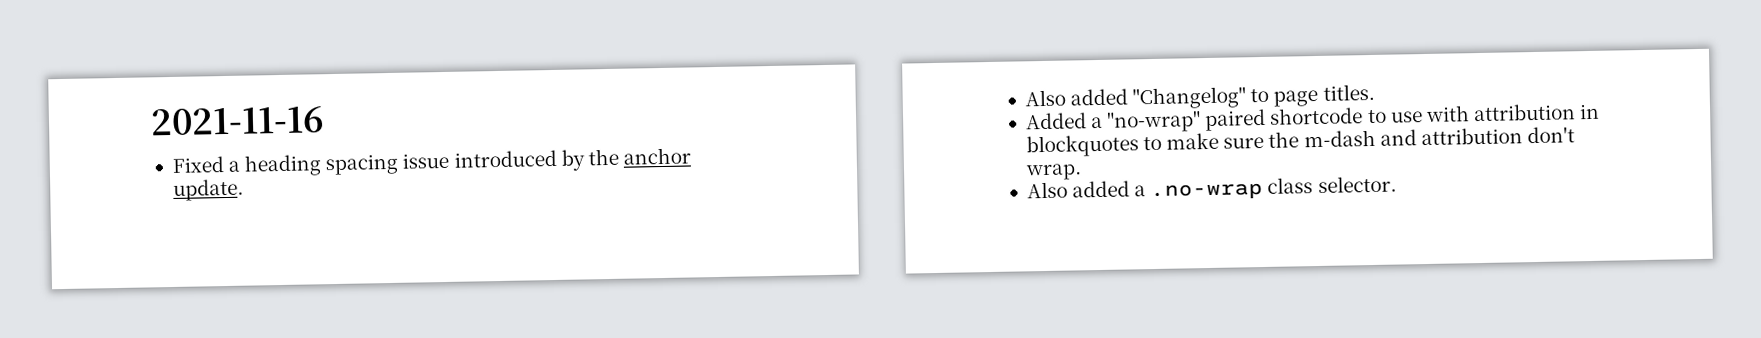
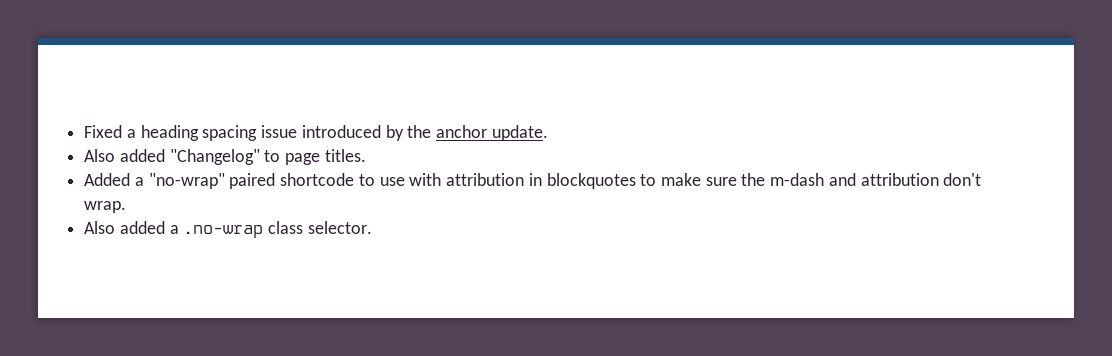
- 2021-11-16

